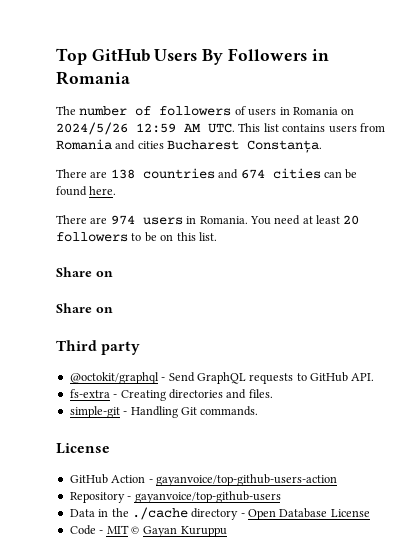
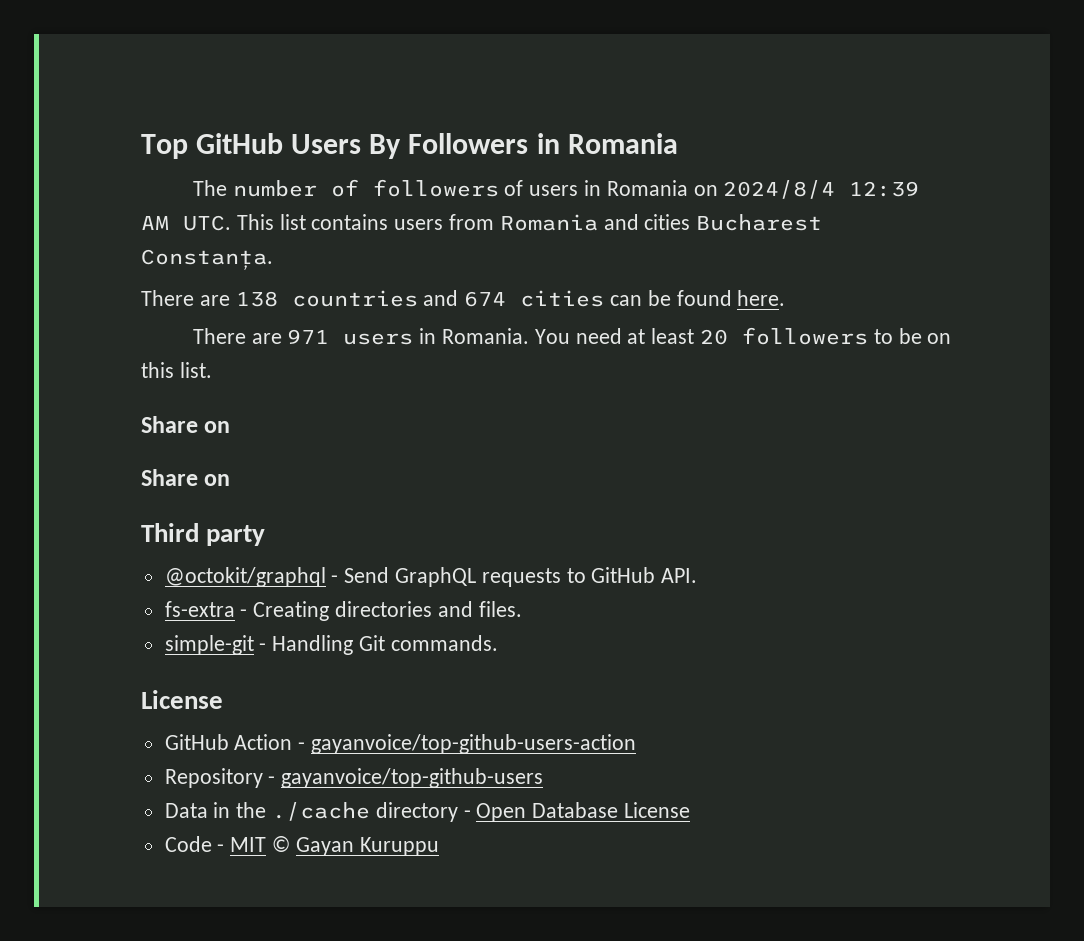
- The number of followers of users in Romania on 2024/5/26 12:59 AM UTC. This list contains users from Romania and cities Bucharest Constanța.
+ The number of followers of users in Romania on 2024/8/4 12:39 AM UTC. This list contains users from Romania and cities Bucharest Constanța.
- There are 974 users in Romania.
+ There are 971 users in Romania.

